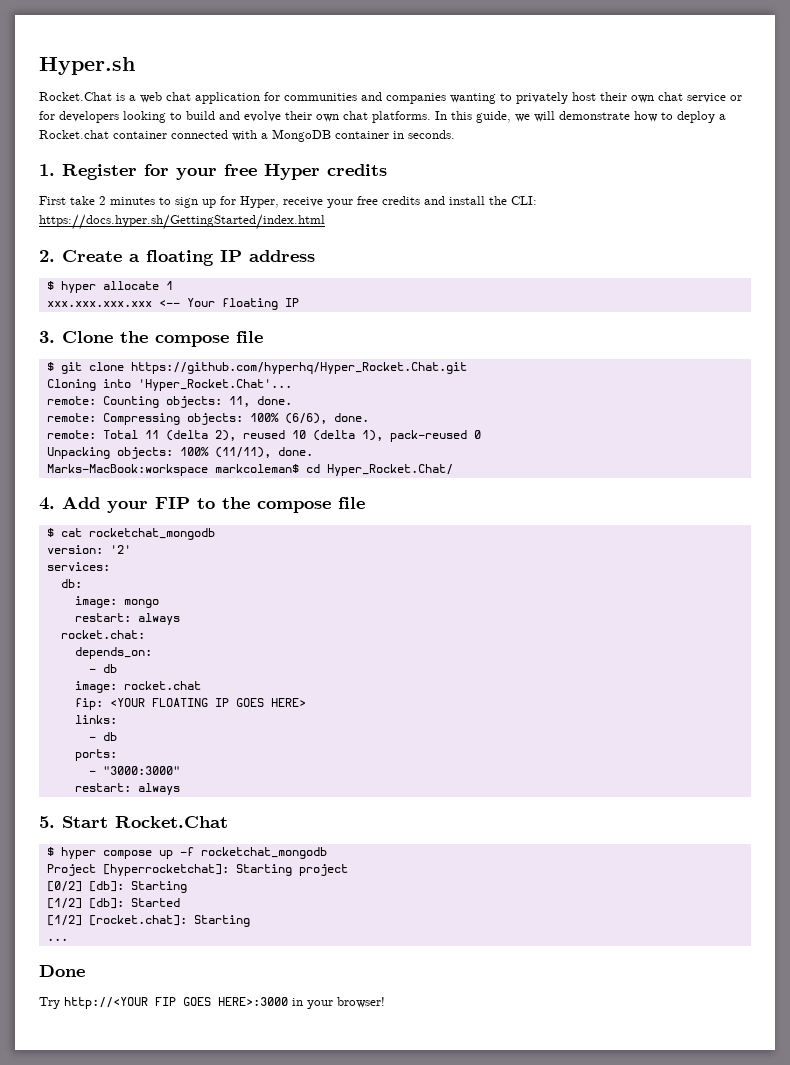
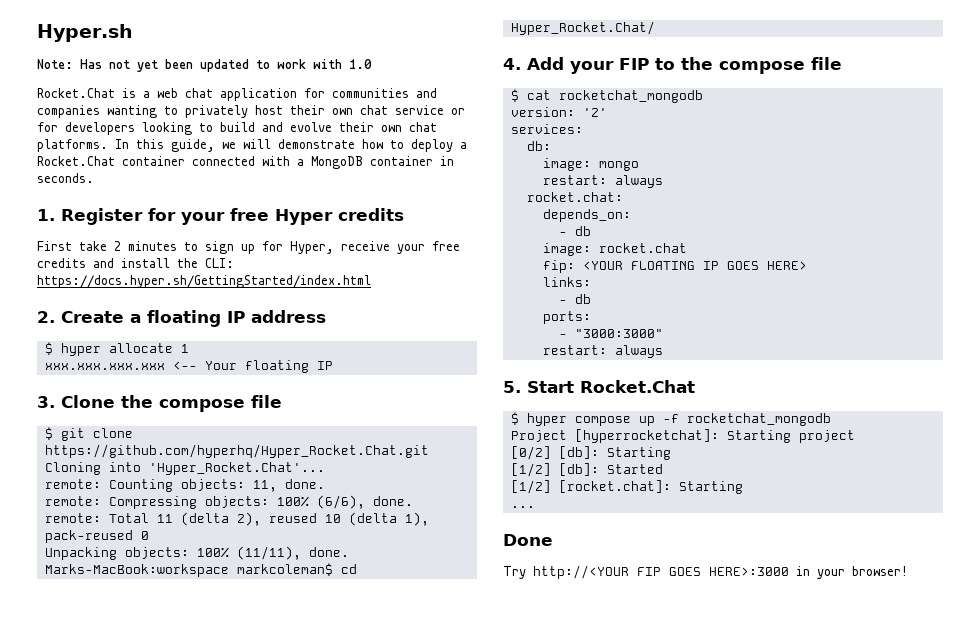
+ Note: Has not yet been updated to work with 1.0
- In this guide, we will demonstrate how to deploy a Rocket.chat container connected with a MongoDB container in seconds.
+ In this guide, we will demonstrate how to deploy a Rocket.Chat container connected with a MongoDB container in seconds.

